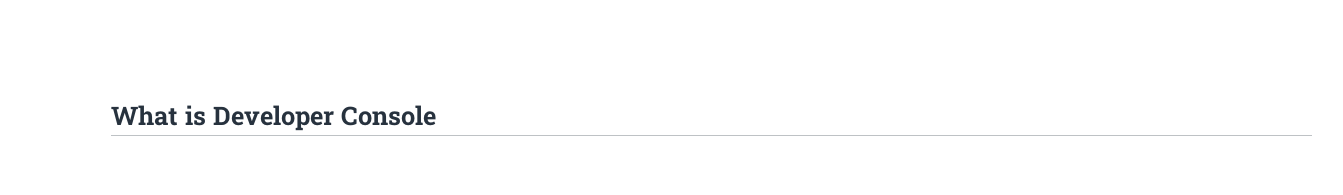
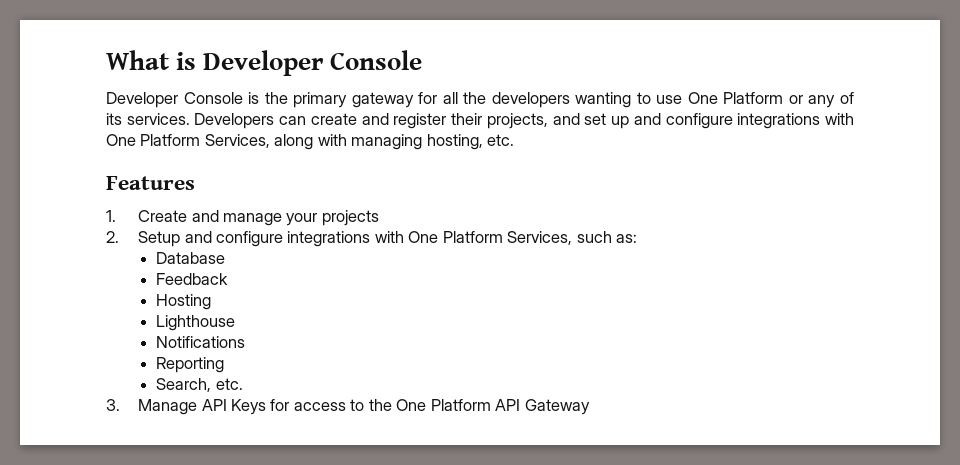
+ Developer Console is the primary gateway for all the developers wanting to use One Platform or any of its services. Developers can create and register their projects, and set up and configure integrations with One Platform Services, along with managing hosting, etc.
+ Features
+ 1. Create and manage your projects
+ 2. Setup and configure integrations with One Platform Services, such as:
+ Database
+ Feedback
+ Hosting
+ Lighthouse
+ Notifications
+ Reporting
+ Search, etc.
+ 3. Manage API Keys for access to the One Platform API Gateway

